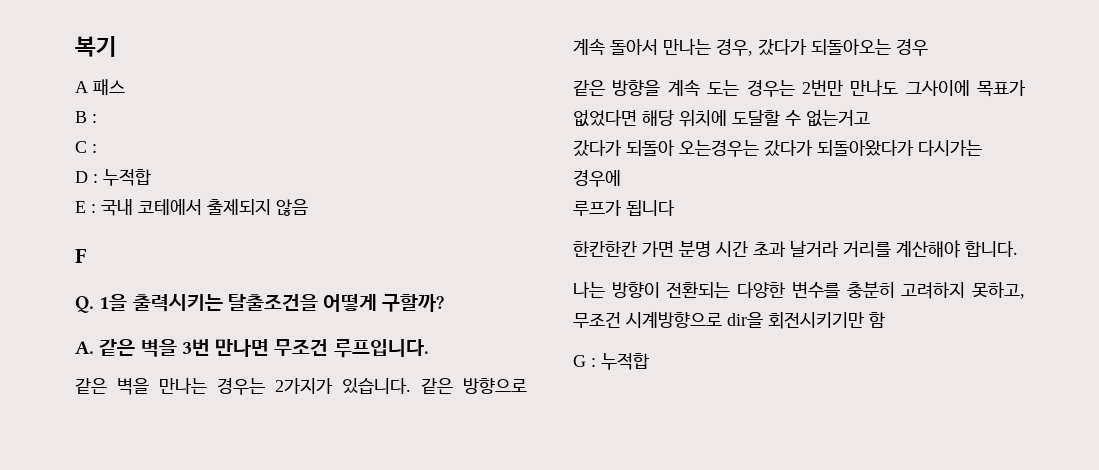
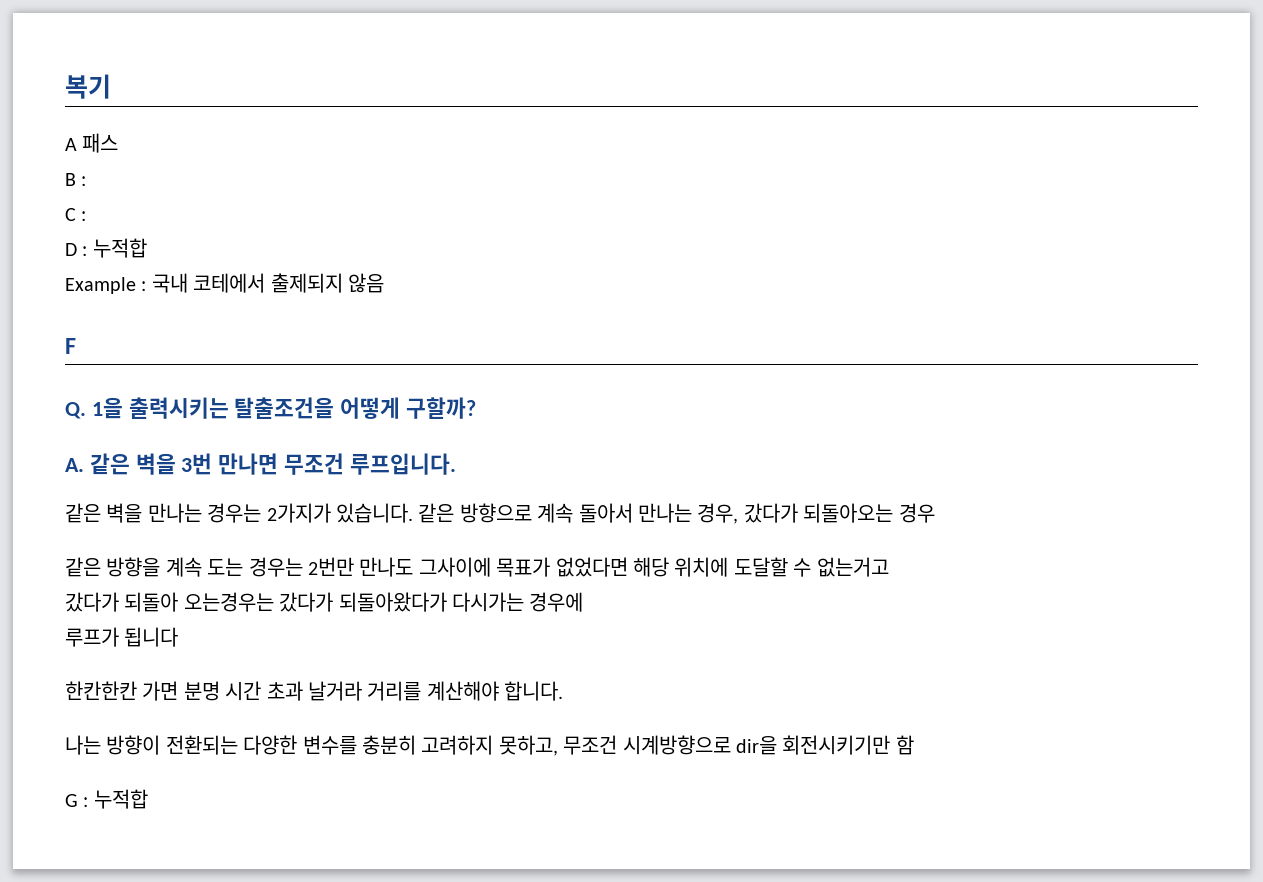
- E : 국내 코테에서 출제되지 않음
+ Example : 국내 코테에서 출제되지 않음

